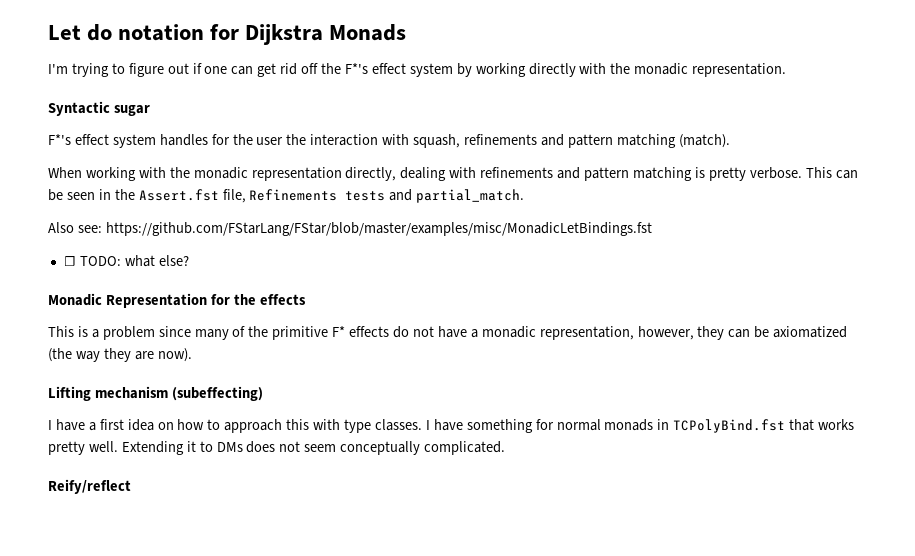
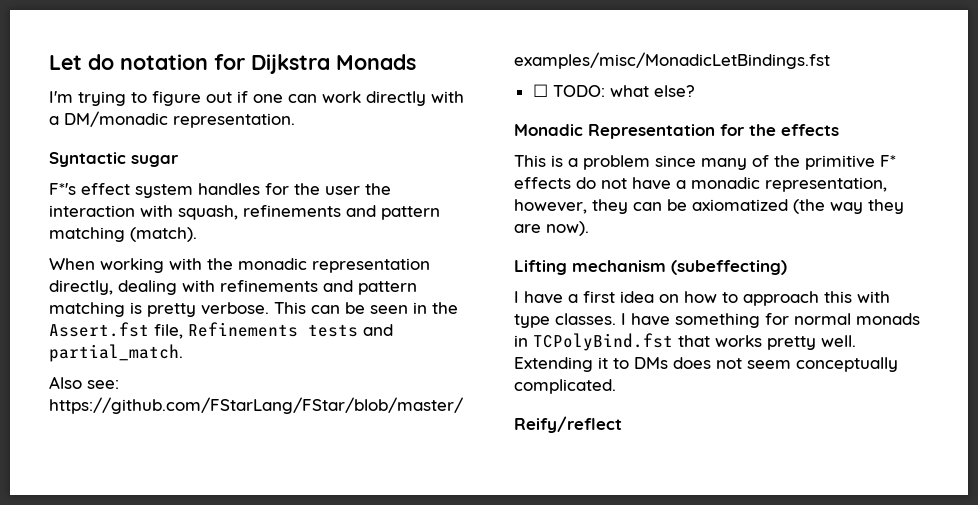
- I'm trying to figure out if one can get rid off the F*'s effect system by working directly with the monadic representation.
+ I'm trying to figure out if one can work directly with a DM/monadic representation.

